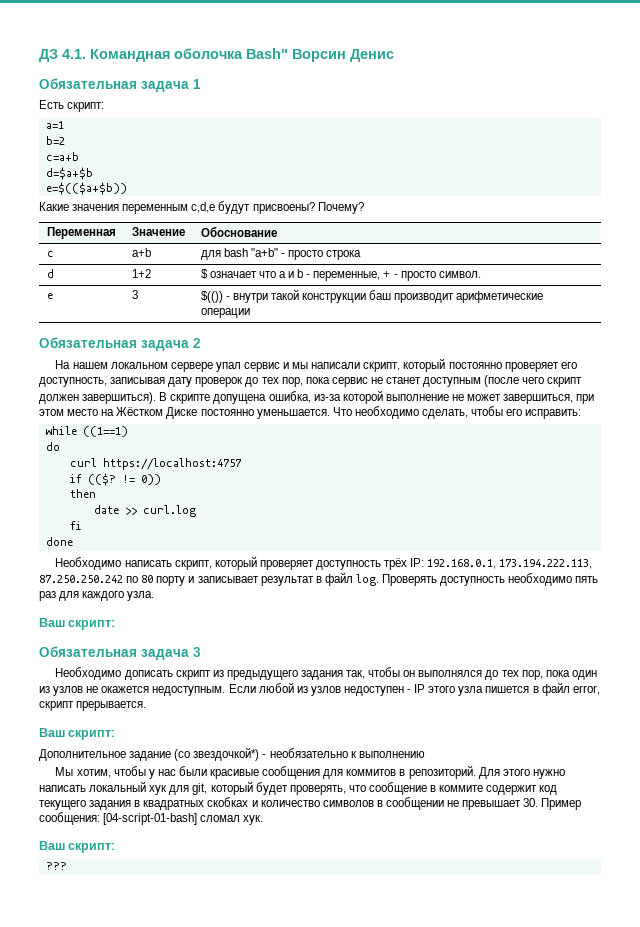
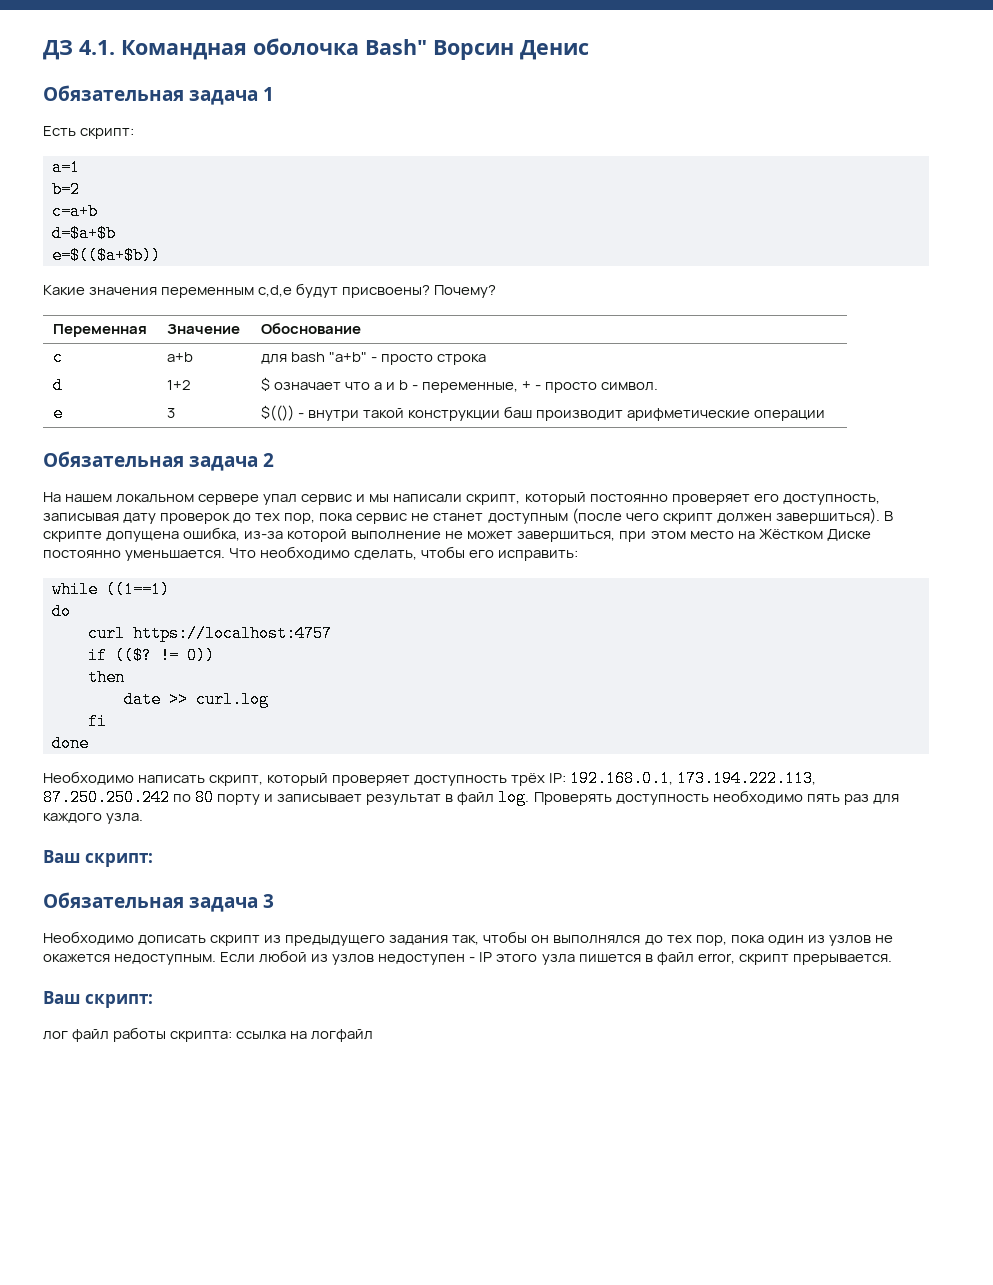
- Дополнительное задание (со звездочкой*) - необязательно к выполнению
- Мы хотим, чтобы у нас были красивые сообщения для коммитов в репозиторий. Для этого нужно написать локальный хук для git, который будет проверять, что сообщение в коммите содержит код текущего задания в квадратных скобках и количество символов в сообщении не превышает 30. Пример сообщения: [04-script-01-bash] сломал хук.
- Ваш скрипт:
- ???
+ лог файл работы скрипта: ссылка на логфайл

